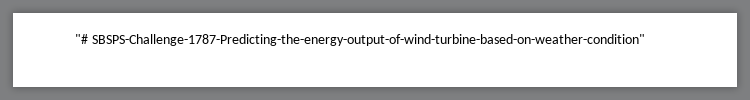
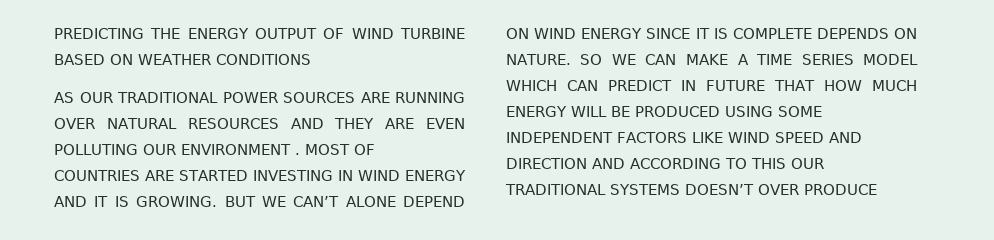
- "# SBSPS-Challenge-1787-Predicting-the-energy-output-of-wind-turbine-based-on-weather-condition"
+ PREDICTING THE ENERGY OUTPUT OF WIND TURBINE BASED ON WEATHER CONDITIONS
+ AS OUR TRADITIONAL POWER SOURCES ARE RUNNING OVER NATURAL RESOURCES AND THEY ARE EVEN POLLUTING OUR ENVIRONMENT . MOST OF COUNTRIES ARE STARTED INVESTING IN WIND ENERGY AND IT IS GROWING. BUT WE CAN’T ALONE DEPEND ON WIND ENERGY SINCE IT IS COMPLETE DEPENDS ON NATURE. SO WE CAN MAKE A TIME SERIES MODEL WHICH CAN PREDICT IN FUTURE THAT HOW MUCH ENERGY WILL BE PRODUCED USING SOME INDEPENDENT FACTORS LIKE WIND SPEED AND DIRECTION AND ACCORDING TO THIS OUR TRADITIONAL SYSTEMS DOESN’T OVER PRODUCE

